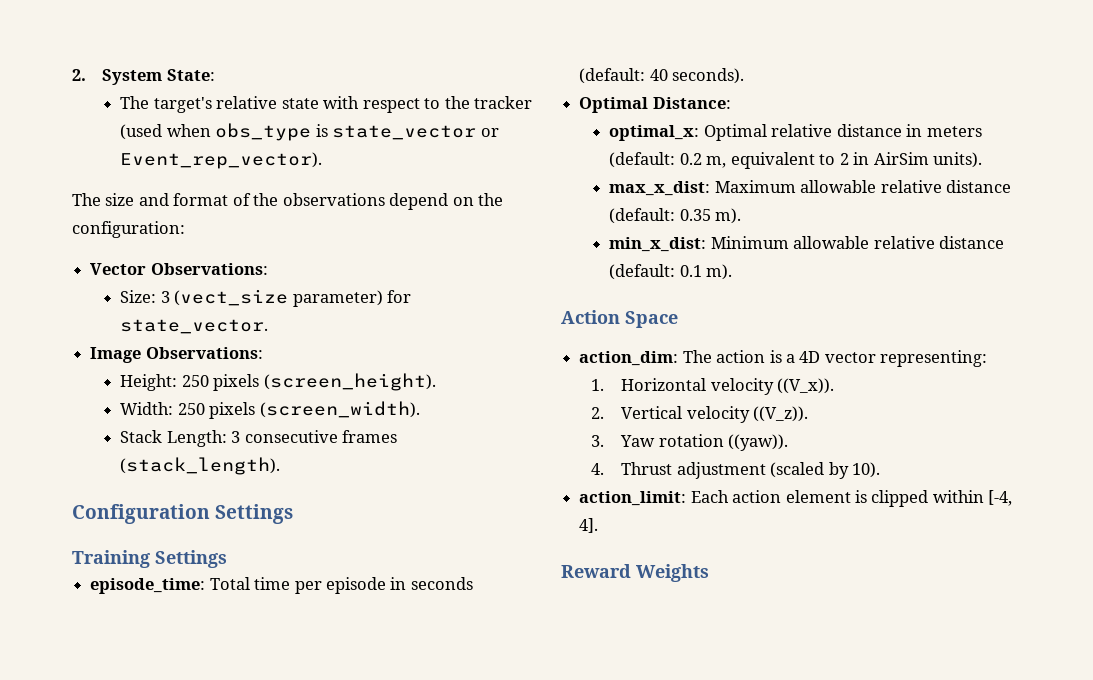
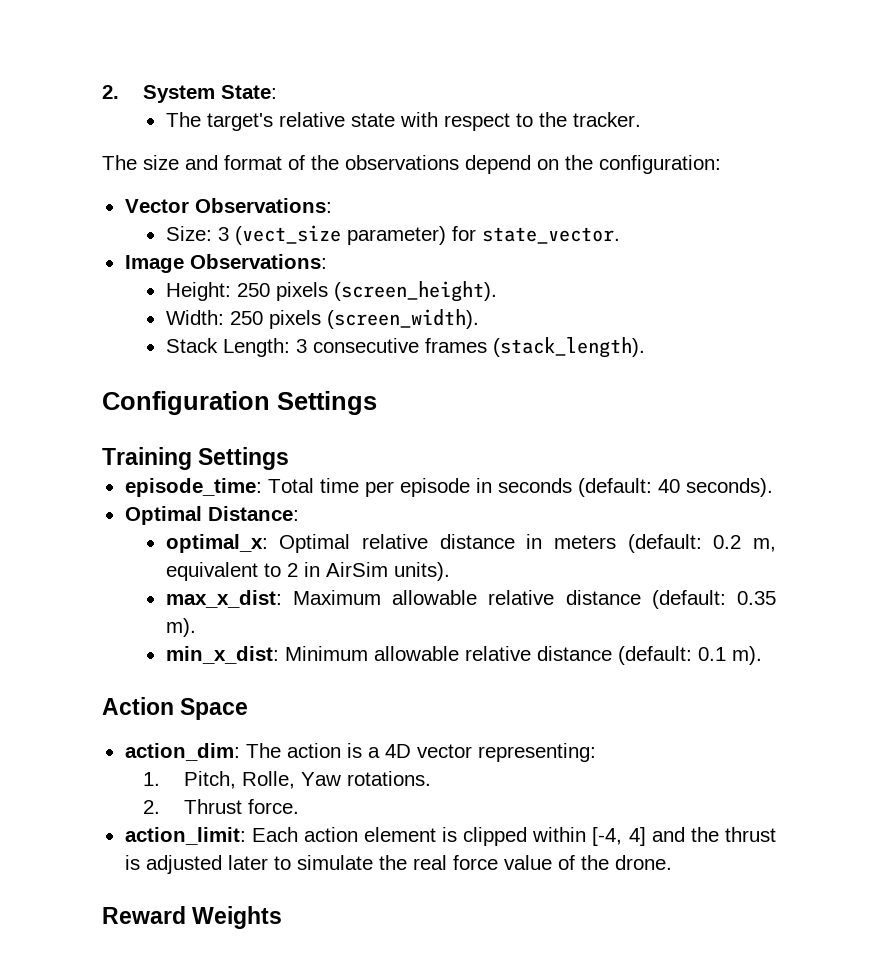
- The target's relative state with respect to the tracker (used when obs_type is state_vector or Event_rep_vector).
+ The target's relative state with respect to the tracker.
- 1. Horizontal velocity ((V_x)).
- 2. Vertical velocity ((V_z)).
- 3. Yaw rotation ((yaw)).
- 4. Thrust adjustment (scaled by 10).
+ 1. Pitch, Rolle, Yaw rotations.
+ 2. Thrust force.
- action_limit: Each action element is clipped within [-4, 4].
+ action_limit: Each action element is clipped within [-4, 4] and the thrust is adjusted later to simulate the real force value of the drone.

